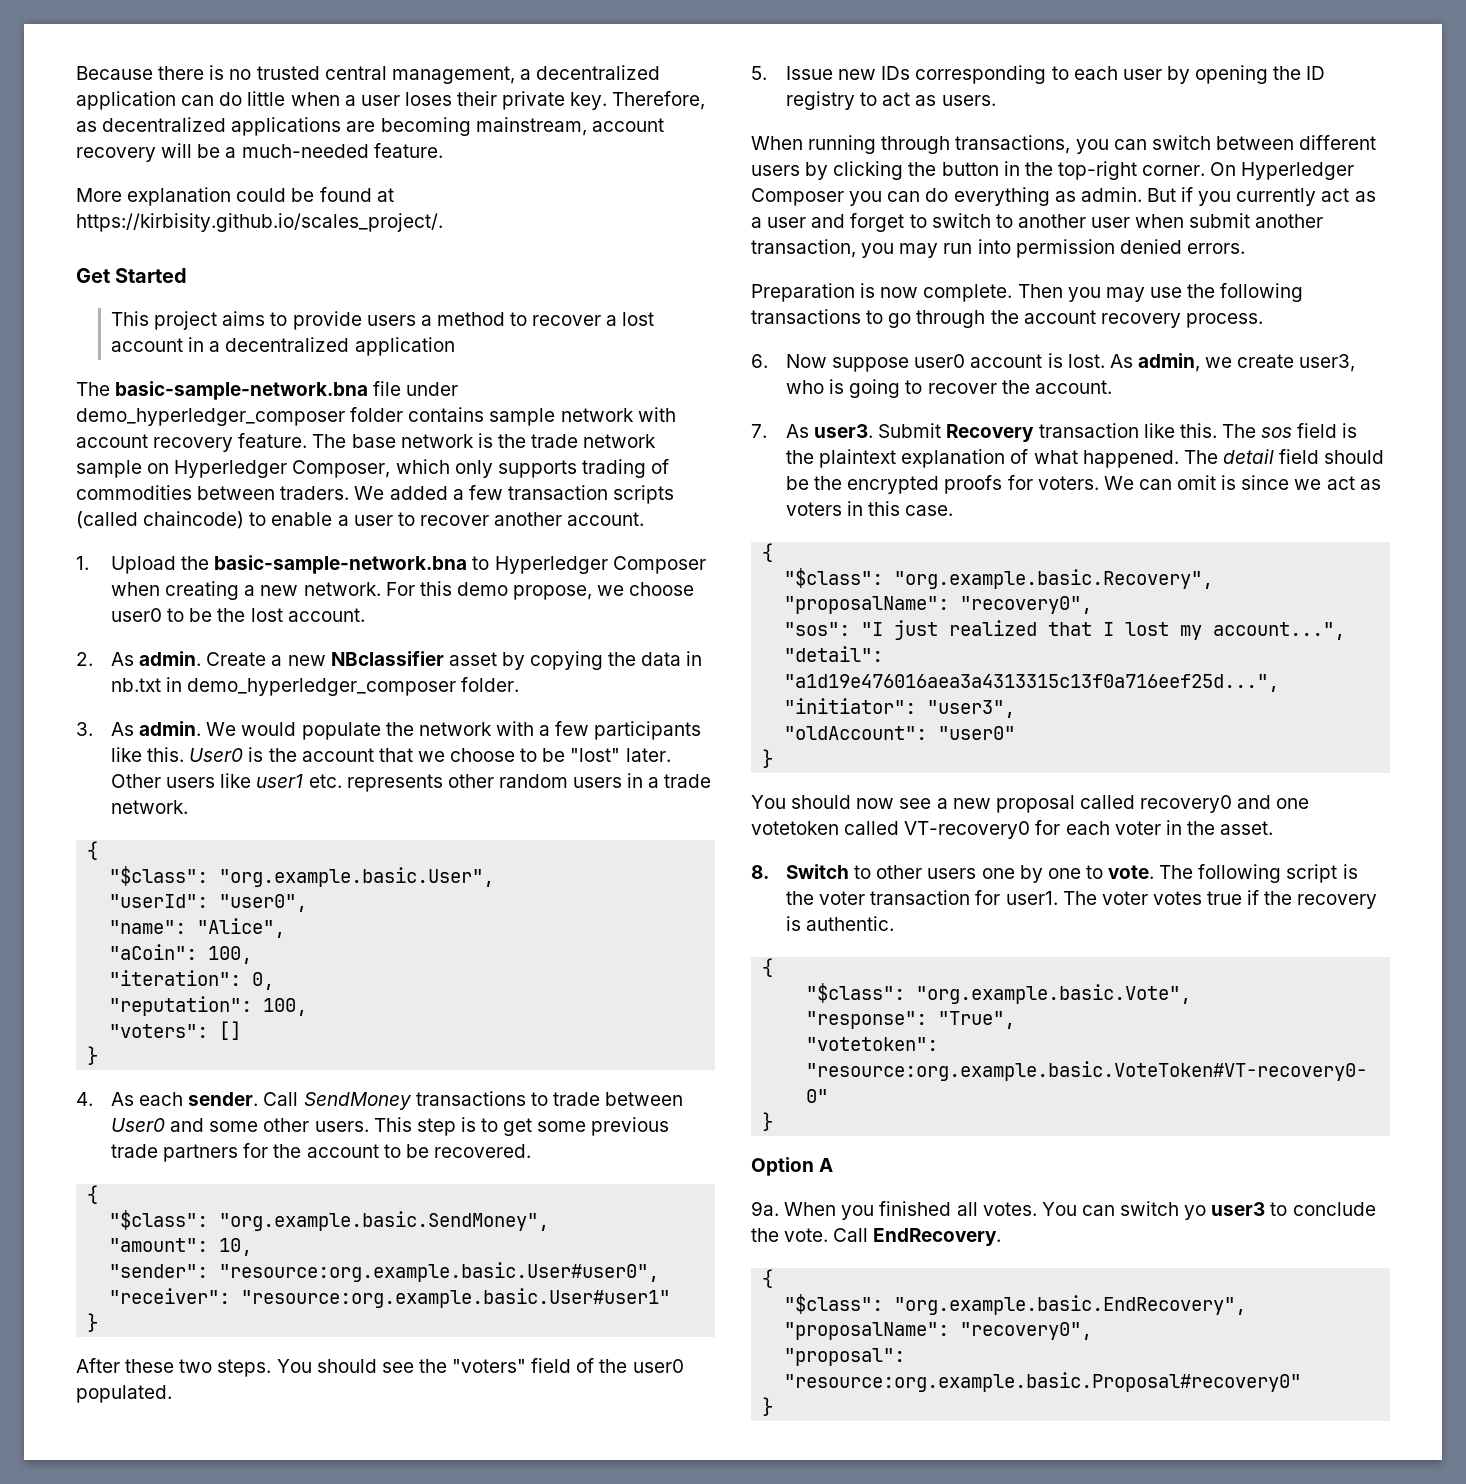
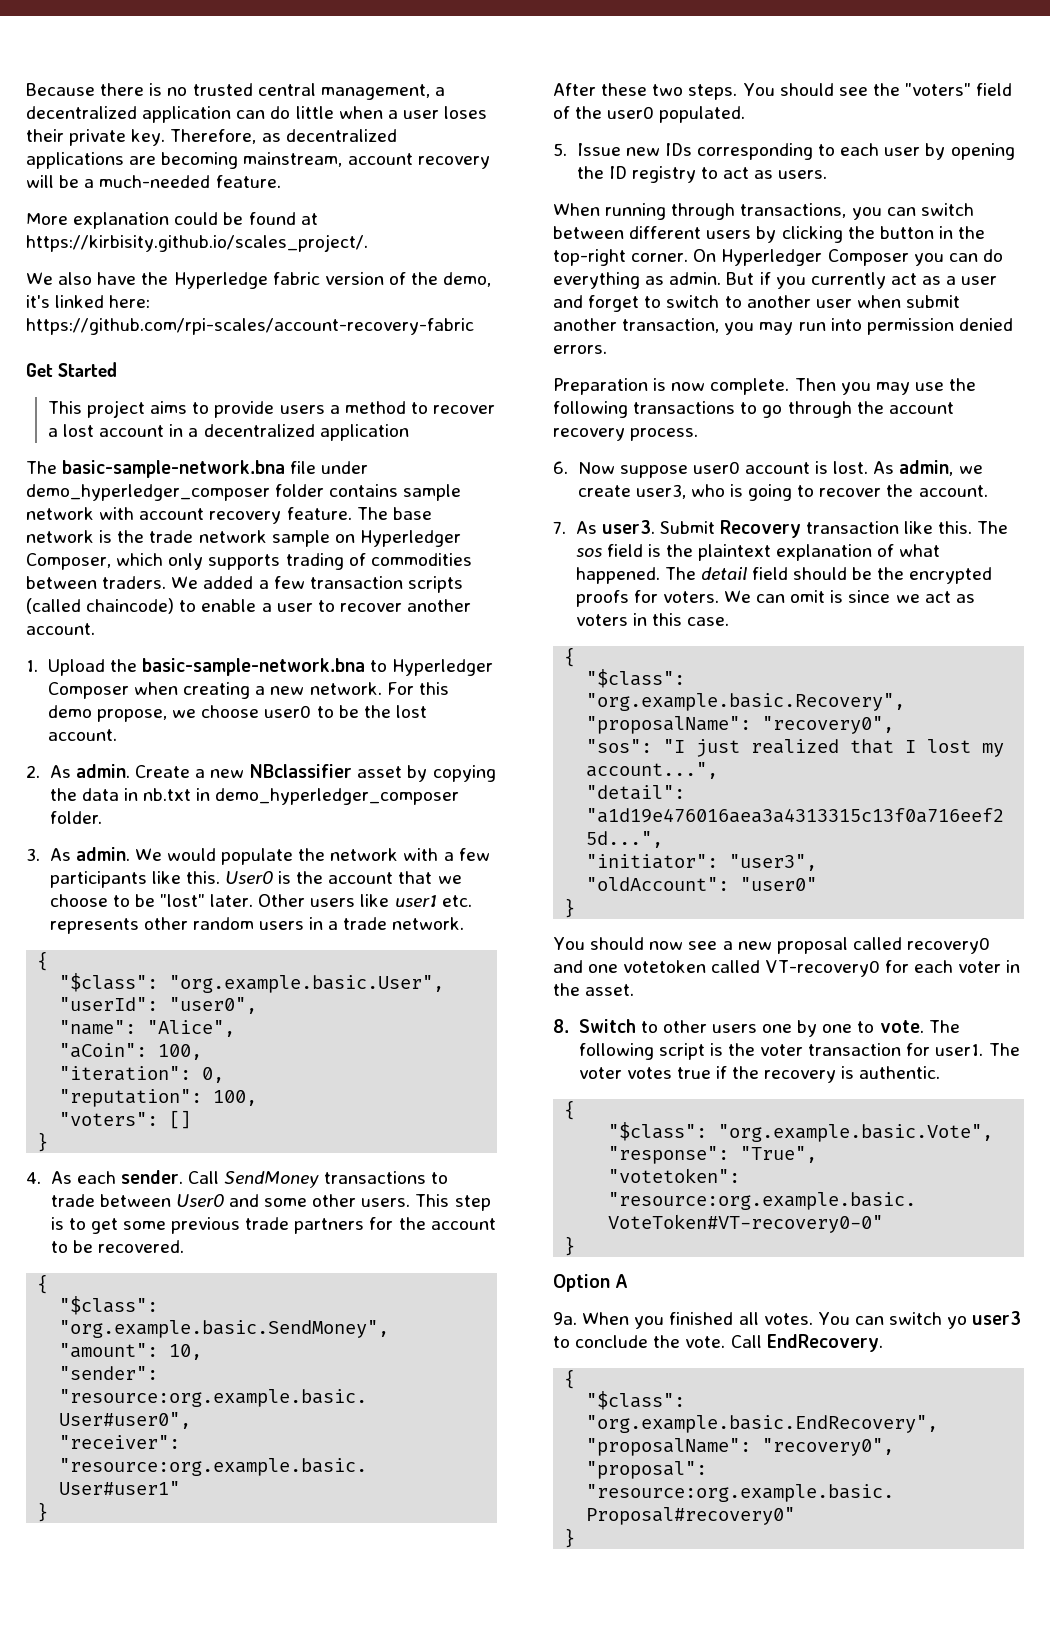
+ We also have the Hyperledge fabric version of the demo, it's linked here: https://github.com/rpi-scales/account-recovery-fabric

